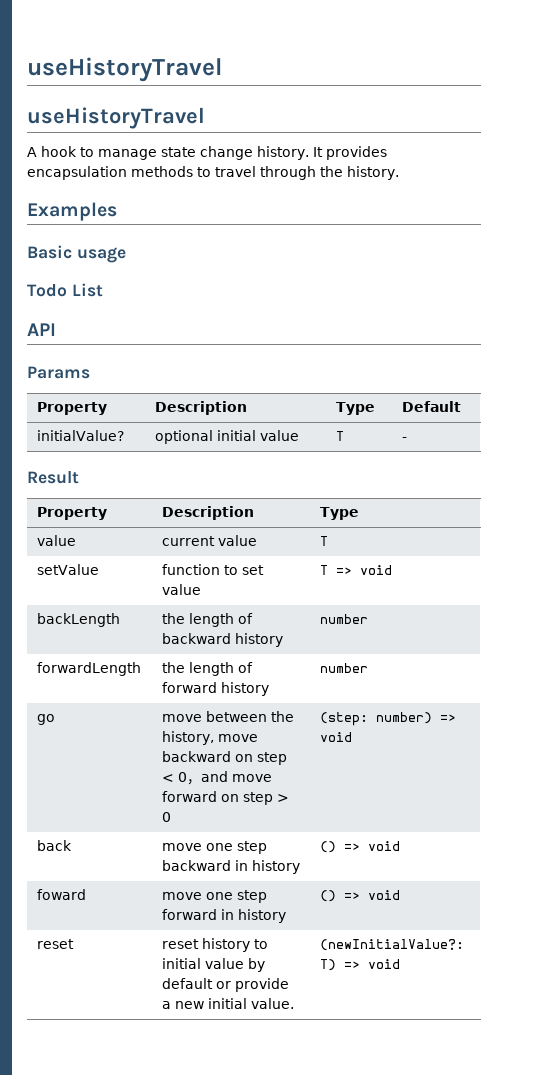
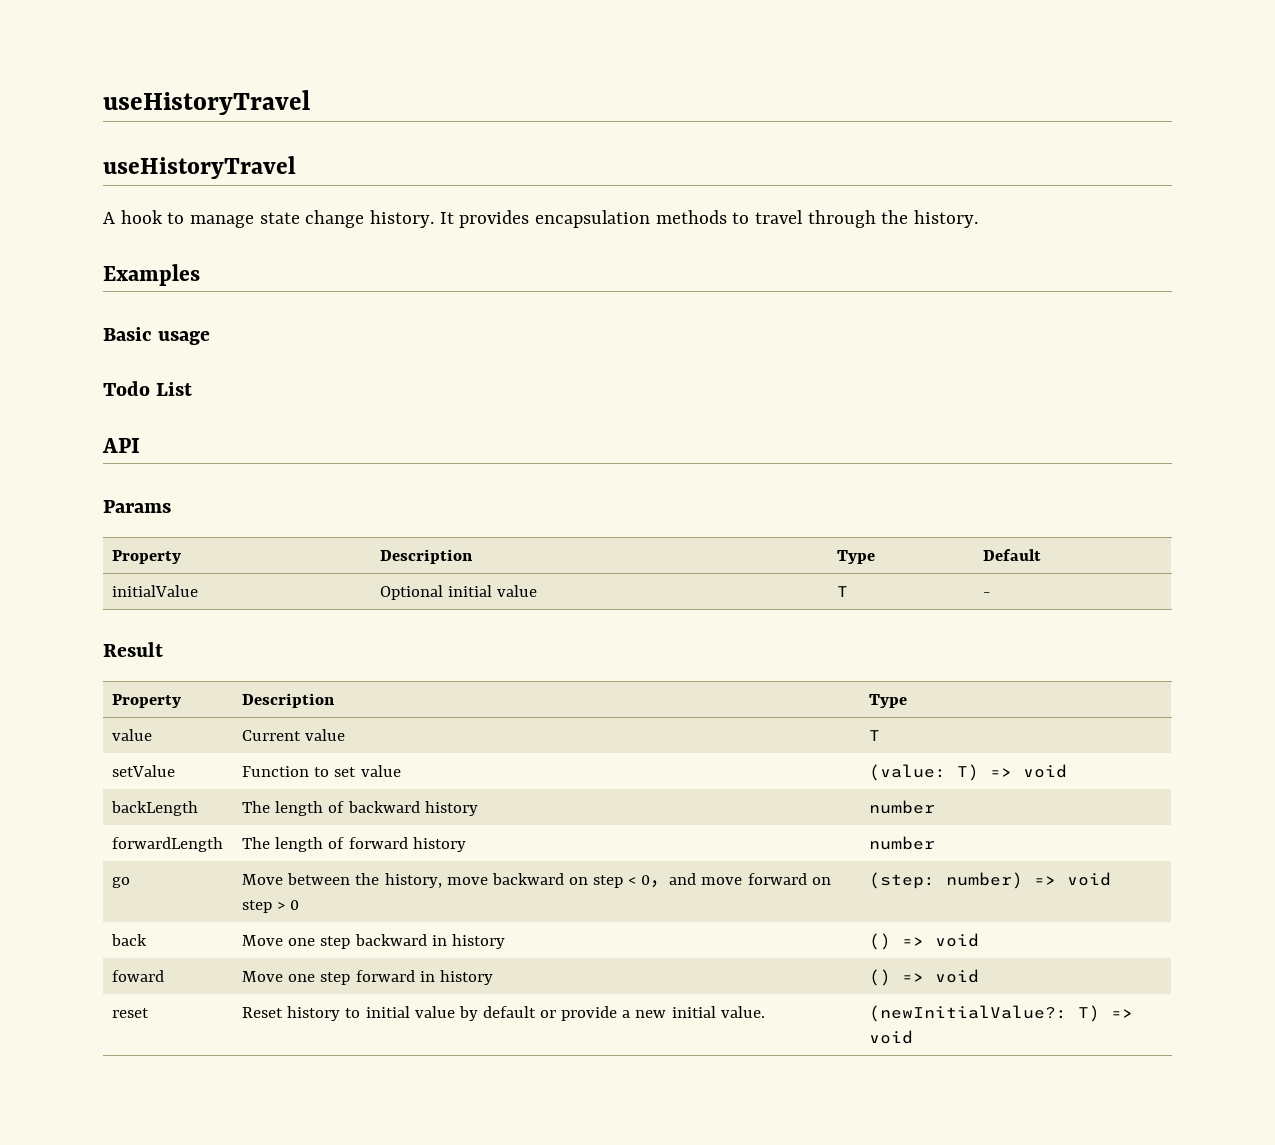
- initialValue? | optional initial value | T | -
+ initialValue | Optional initial value | T | -
- value | current value | T
+ value | Current value | T
- setValue | function to set value | T => void
+ setValue | Function to set value | (value: T) => void
- backLength | the length of backward history | number
+ backLength | The length of backward history | number
- forwardLength | the length of forward history | number
+ forwardLength | The length of forward history | number
- go | move between the history, move backward on step < 0，and move forward on step > 0 | (step: number) => void
+ go | Move between the history, move backward on step < 0，and move forward on step > 0 | (step: number) => void
- back | move one step backward in history | () => void
+ back | Move one step backward in history | () => void
- foward | move one step forward in history | () => void
+ foward | Move one step forward in history | () => void
- reset | reset history to initial value by default or provide a new initial value. | (newInitialValue?: T) => void
+ reset | Reset history to initial value by default or provide a new initial value. | (newInitialValue?: T) => void

